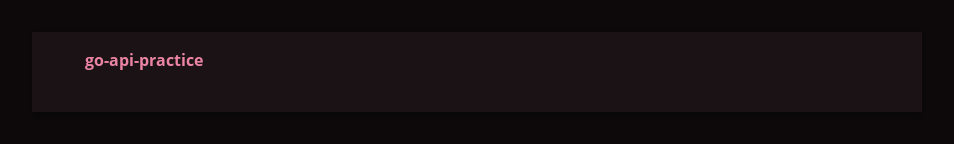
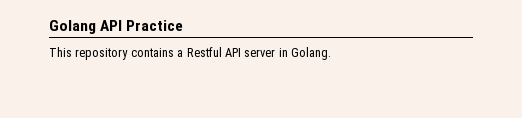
- go-api-practice
+ Golang API Practice
+ This repository contains a Restful API server in Golang.

